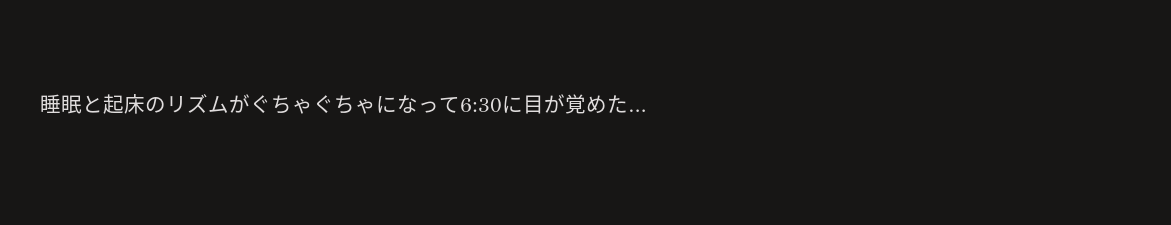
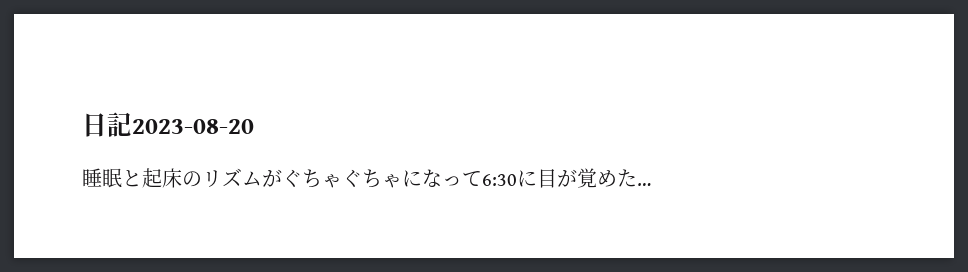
+ 日記2023-08-20

